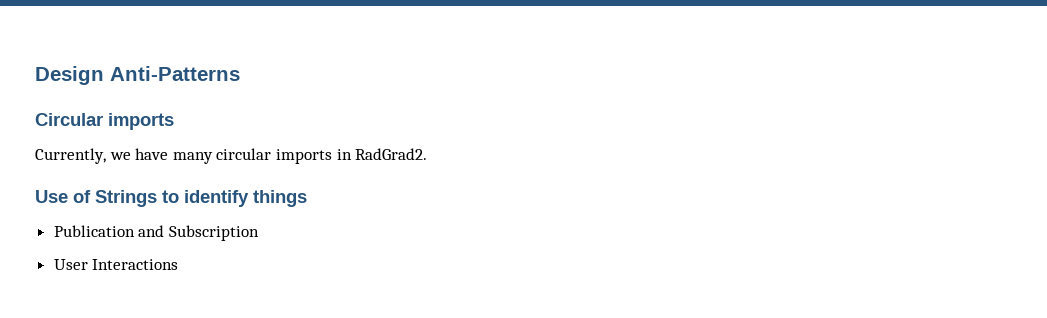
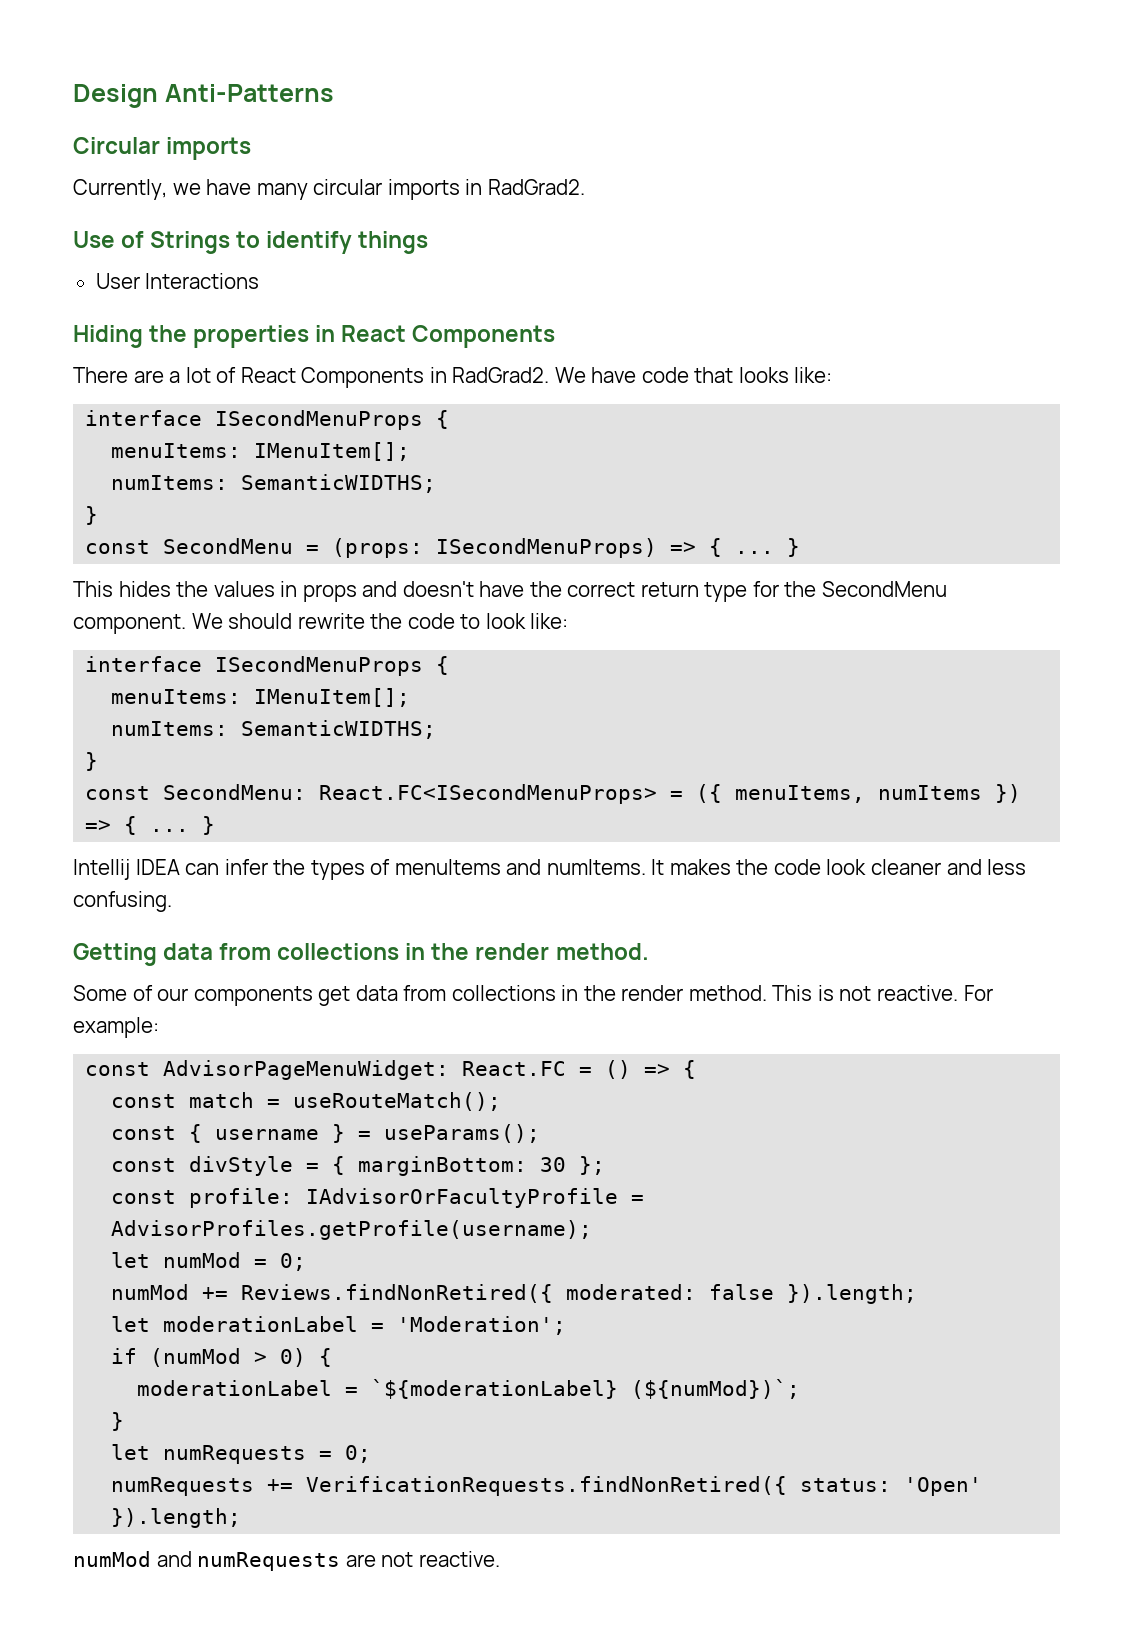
- Publication and Subscription
+ Hiding the properties in React Components
+ There are a lot of React Components in RadGrad2. We have code that looks like:
+ interface ISecondMenuProps {
+ menuItems: IMenuItem[];
+ numItems: SemanticWIDTHS;
+ }
+ const SecondMenu = (props: ISecondMenuProps) => { ... }
+ This hides the values in props and doesn't have the correct return type for the SecondMenu component. We should rewrite the code to look like:
+ interface ISecondMenuProps {
+ menuItems: IMenuItem[];
+ numItems: SemanticWIDTHS;
+ }
+ const SecondMenu: React.FC<ISecondMenuProps> = ({ menuItems, numItems }) => { ... }
+ Intellij IDEA can infer the types of menuItems and numItems. It makes the code look cleaner and less confusing.
+ Getting data from collections in the render method.
+ Some of our components get data from collections in the render method. This is not reactive. For example:
+ const AdvisorPageMenuWidget: React.FC = () => {
+ const match = useRouteMatch();
+ const { username } = useParams();
+ const divStyle = { marginBottom: 30 };
+ const profile: IAdvisorOrFacultyProfile = AdvisorProfiles.getProfile(username);
+ let numMod = 0;
+ numMod += Reviews.findNonRetired({ moderated: false }).length;
+ let moderationLabel = 'Moderation';
+ if (numMod > 0) {
+ moderationLabel = `${moderationLabel} (${numMod})`;
+ }
+ let numRequests = 0;
+ numRequests += VerificationRequests.findNonRetired({ status: 'Open' }).length;
+ numMod and numRequests are not reactive.

